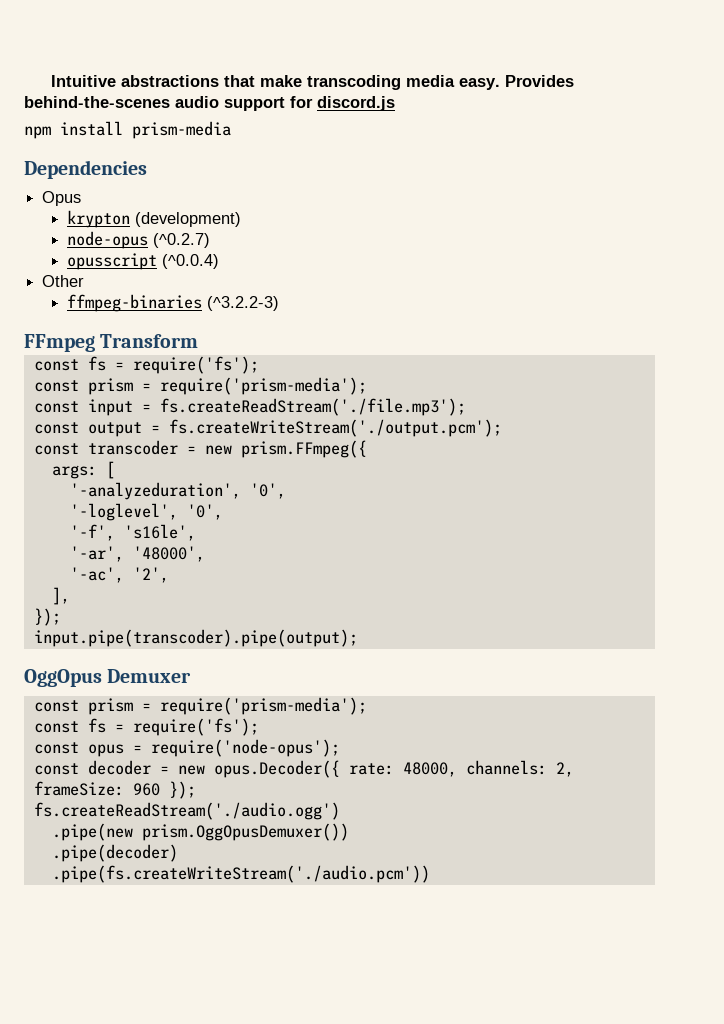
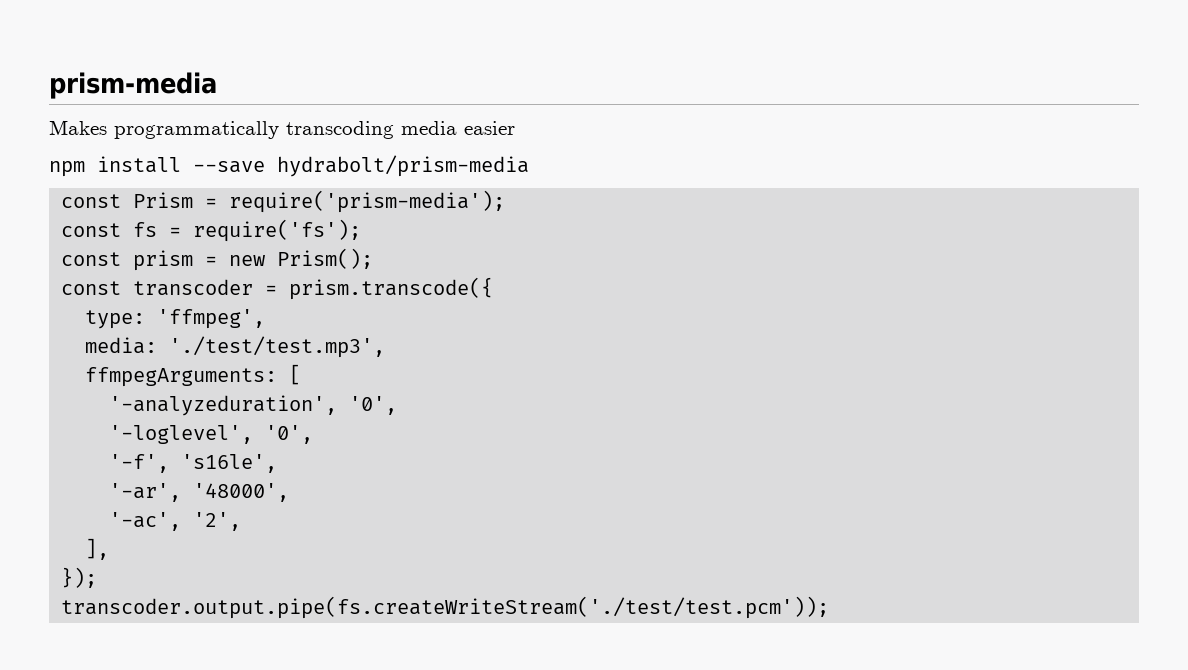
- Intuitive abstractions that make transcoding media easy. Provides behind-the-scenes audio support for discord.js
- npm install prism-media
- Dependencies
- Opus
- krypton (development)
- node-opus (^0.2.7)
- opusscript (^0.0.4)
- Other
- ffmpeg-binaries (^3.2.2-3)
- FFmpeg Transform
+ prism-media
+ Makes programmatically transcoding media easier
+ npm install --save hydrabolt/prism-media
+ const Prism = require('prism-media');
  const fs = require('fs');
- const prism = require('prism-media');
- const input = fs.createReadStream('./file.mp3');
- const output = fs.createWriteStream('./output.pcm');
- const transcoder = new prism.FFmpeg({
- args: [
+ const prism = new Prism();
+ const transcoder = prism.transcode({
+ type: 'ffmpeg',
+ media: './test/test.mp3',
+ ffmpegArguments: [
- input.pipe(transcoder).pipe(output);
- OggOpus Demuxer
- const prism = require('prism-media');
- const fs = require('fs');
- const opus = require('node-opus');
- const decoder = new opus.Decoder({ rate: 48000, channels: 2, frameSize: 960 });
- fs.createReadStream('./audio.ogg')
- .pipe(new prism.OggOpusDemuxer())
- .pipe(decoder)
- .pipe(fs.createWriteStream('./audio.pcm'))
+ transcoder.output.pipe(fs.createWriteStream('./test/test.pcm'));

